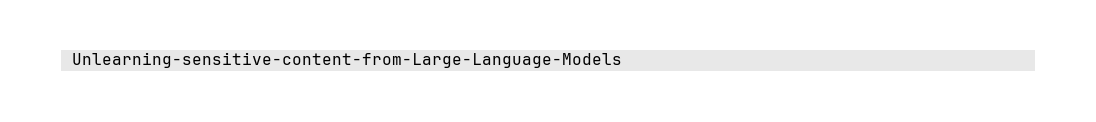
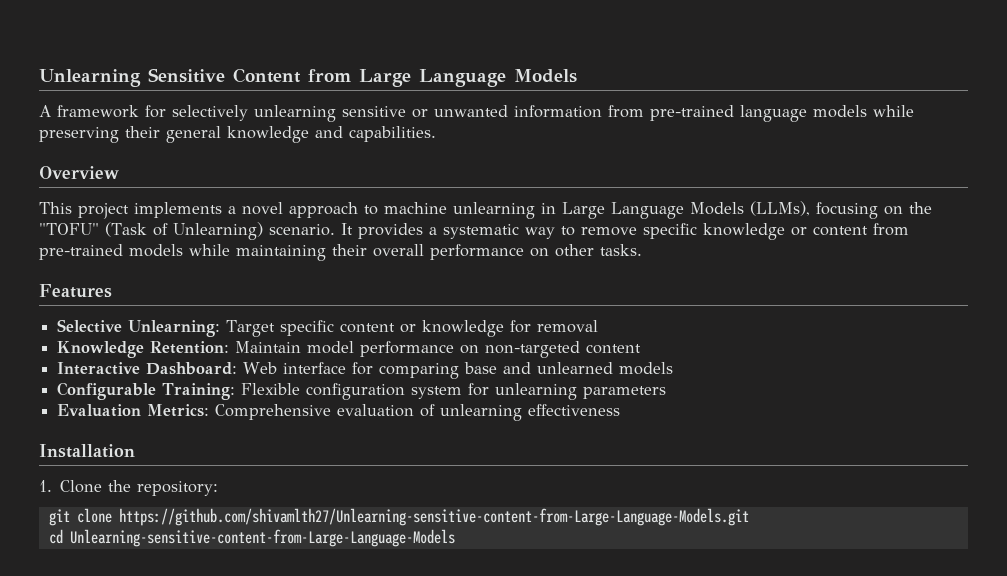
- Unlearning-sensitive-content-from-Large-Language-Models
+ Unlearning Sensitive Content from Large Language Models
+ A framework for selectively unlearning sensitive or unwanted information from pre-trained language models while preserving their general knowledge and capabilities.
+ Overview
+ This project implements a novel approach to machine unlearning in Large Language Models (LLMs), focusing on the "TOFU" (Task of Unlearning) scenario. It provides a systematic way to remove specific knowledge or content from pre-trained models while maintaining their overall performance on other tasks.
+ Features
+ Selective Unlearning: Target specific content or knowledge for removal
+ Knowledge Retention: Maintain model performance on non-targeted content
+ Interactive Dashboard: Web interface for comparing base and unlearned models
+ Configurable Training: Flexible configuration system for unlearning parameters
+ Evaluation Metrics: Comprehensive evaluation of unlearning effectiveness
+ Installation
+ 1. Clone the repository:
+ git clone https://github.com/shivamlth27/Unlearning-sensitive-content-from-Large-Language-Models.git
+ cd Unlearning-sensitive-content-from-Large-Language-Models

